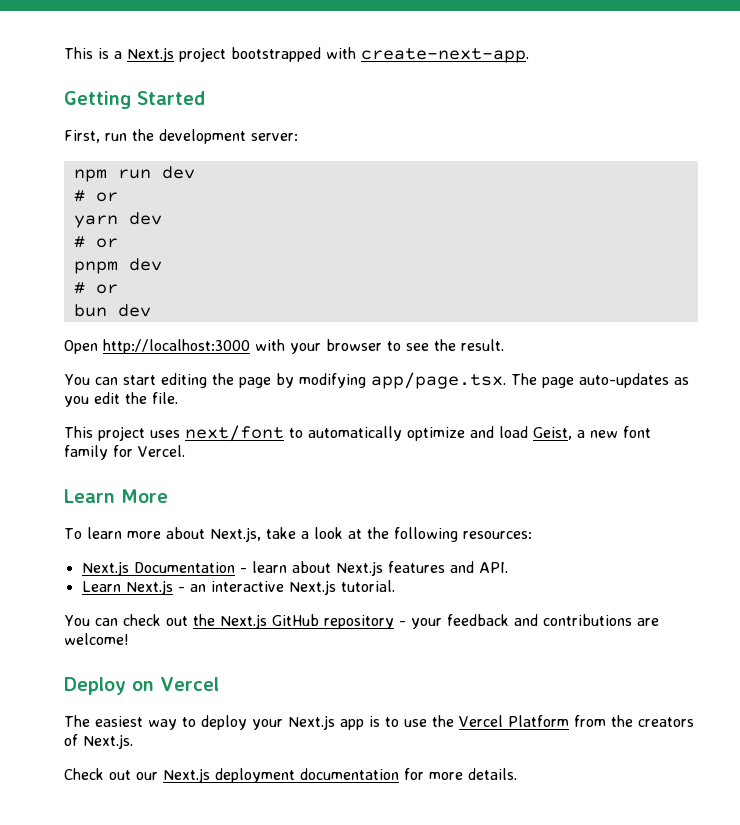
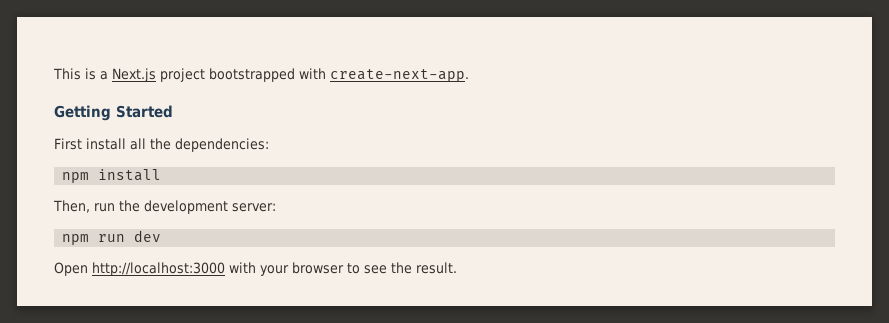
- First, run the development server:
+ First install all the dependencies:
+ npm install
+ Then, run the development server:
  npm run dev
- # or
- yarn dev
- # or
- pnpm dev
- # or
- bun dev
- You can start editing the page by modifying app/page.tsx. The page auto-updates as you edit the file.
- This project uses next/font to automatically optimize and load Geist, a new font family for Vercel.
- Learn More
- To learn more about Next.js, take a look at the following resources:
- Next.js Documentation - learn about Next.js features and API.
- Learn Next.js - an interactive Next.js tutorial.
- You can check out the Next.js GitHub repository - your feedback and contributions are welcome!
- Deploy on Vercel
- The easiest way to deploy your Next.js app is to use the Vercel Platform from the creators of Next.js.
- Check out our Next.js deployment documentation for more details.

